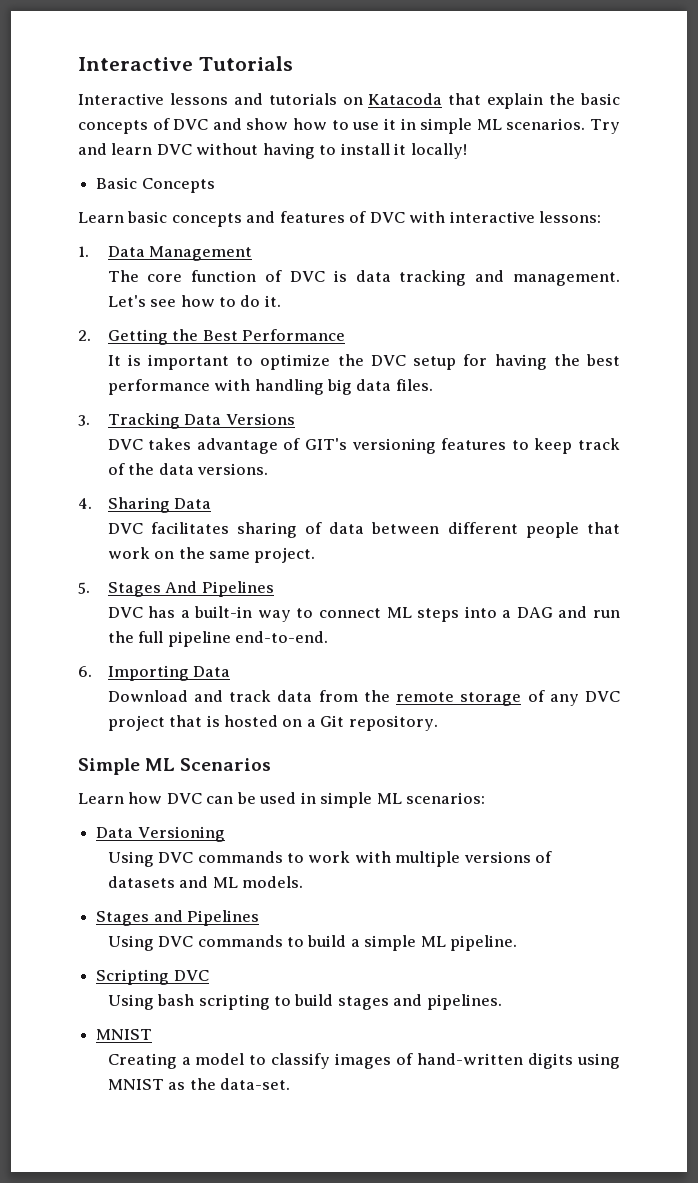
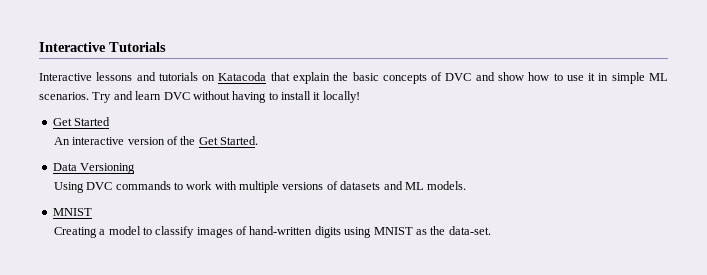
- Basic Concepts
- Learn basic concepts and features of DVC with interactive lessons:
- 1. Data Management
- The core function of DVC is data tracking and management. Let's see how to do it.
- 2. Getting the Best Performance
- It is important to optimize the DVC setup for having the best performance with handling big data files.
- 3. Tracking Data Versions
- DVC takes advantage of GIT's versioning features to keep track of the data versions.
- 4. Sharing Data
- DVC facilitates sharing of data between different people that work on the same project.
- 5. Stages And Pipelines
- DVC has a built-in way to connect ML steps into a DAG and run the full pipeline end-to-end.
- 6. Importing Data
- Download and track data from the remote storage of any DVC project that is hosted on a Git repository.
- Simple ML Scenarios
- Learn how DVC can be used in simple ML scenarios:
+ Get Started
+ An interactive version of the Get Started.
- Stages and Pipelines
- Using DVC commands to build a simple ML pipeline.
- Scripting DVC
- Using bash scripting to build stages and pipelines.

